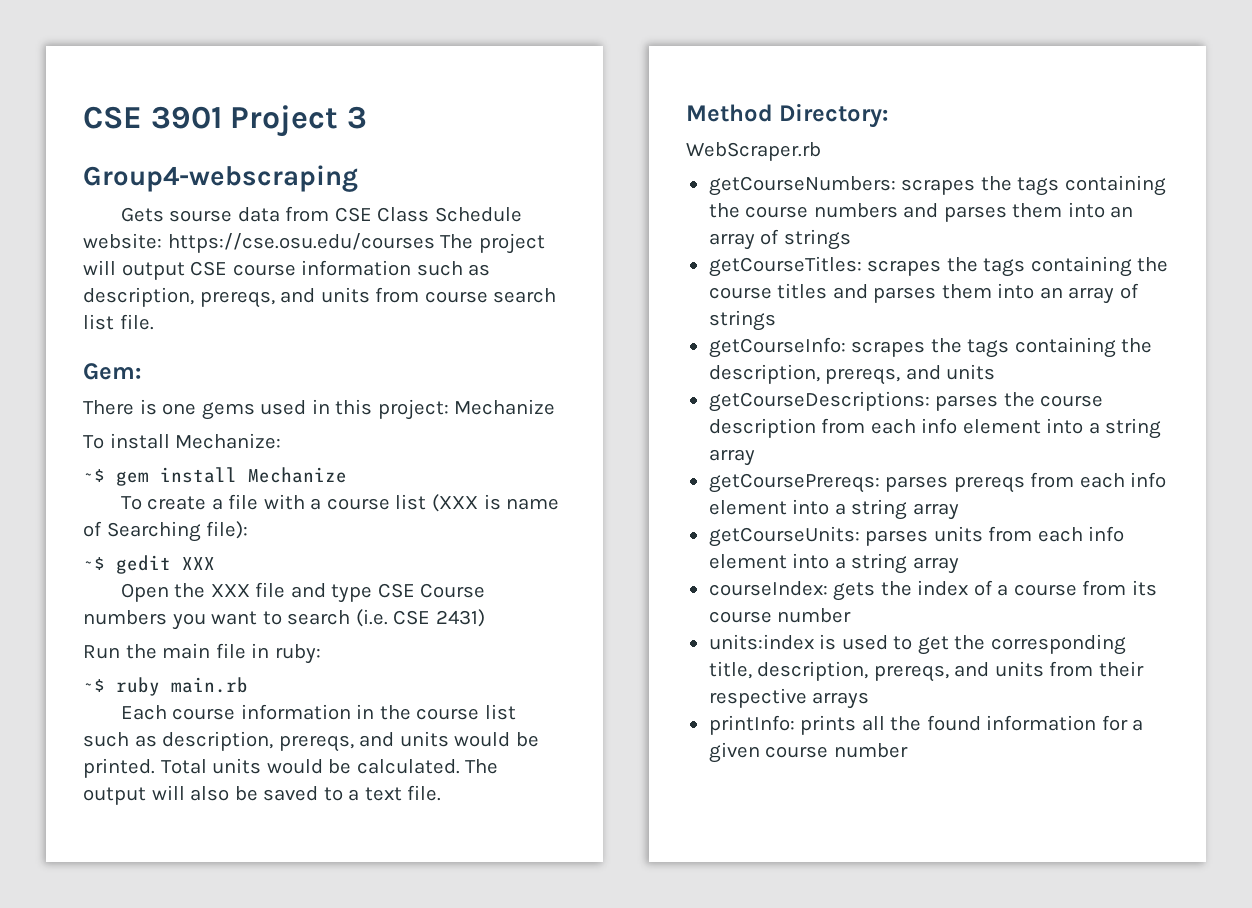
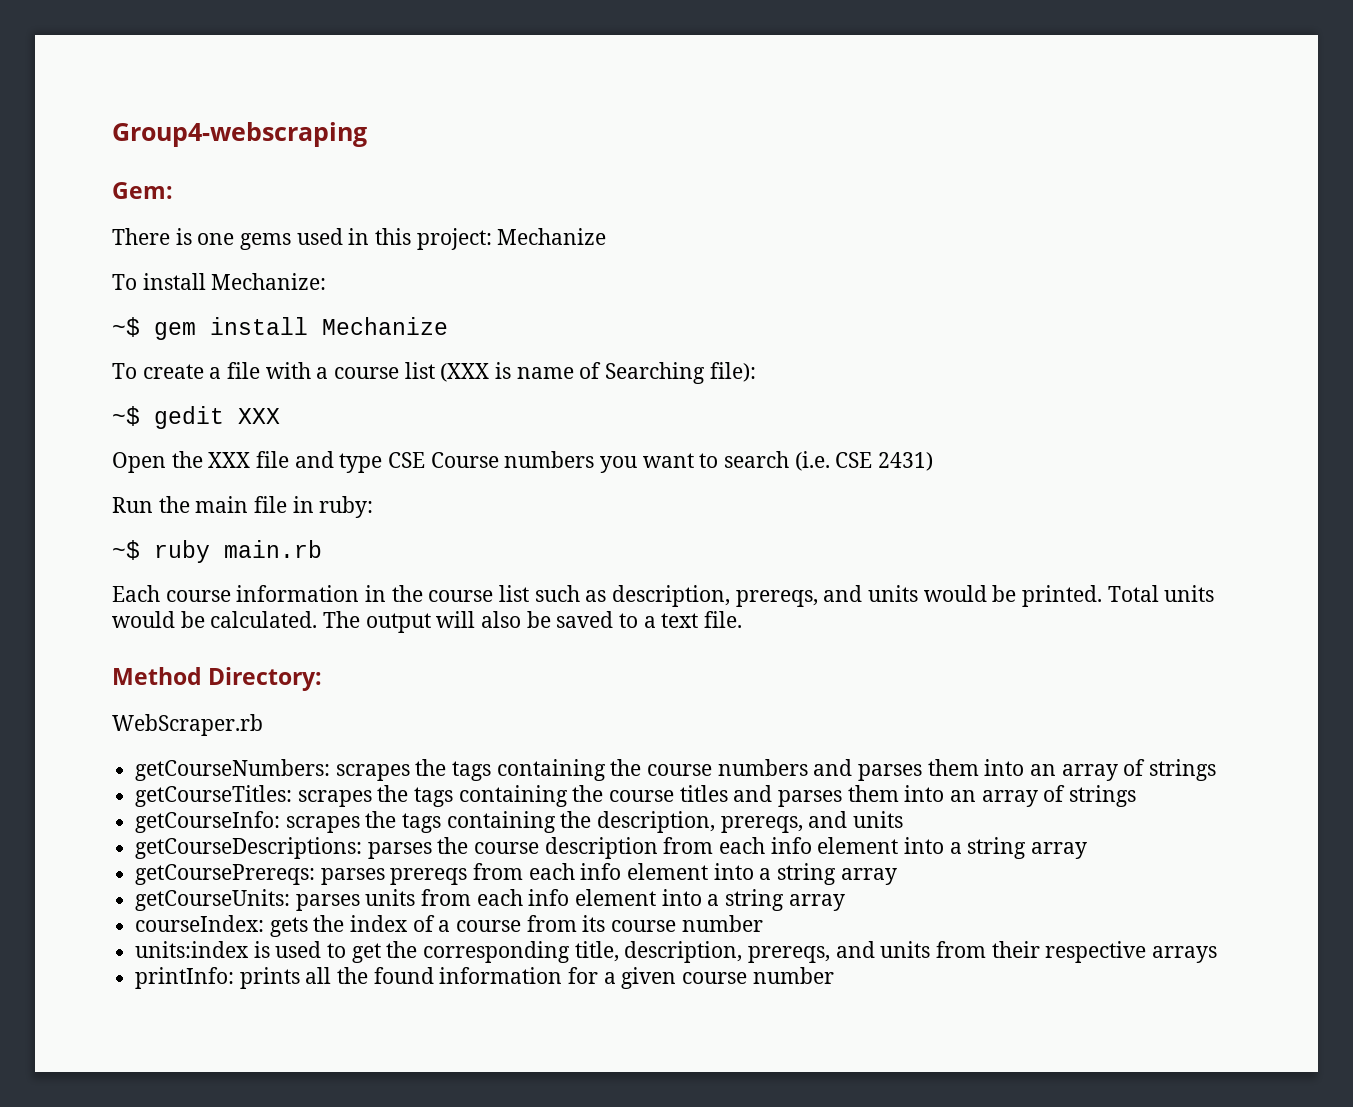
- CSE 3901 Project 3
  Group4-webscraping
- Gets sourse data from CSE Class Schedule website: https://cse.osu.edu/courses The project will output CSE course information such as description, prereqs, and units from course search list file.

